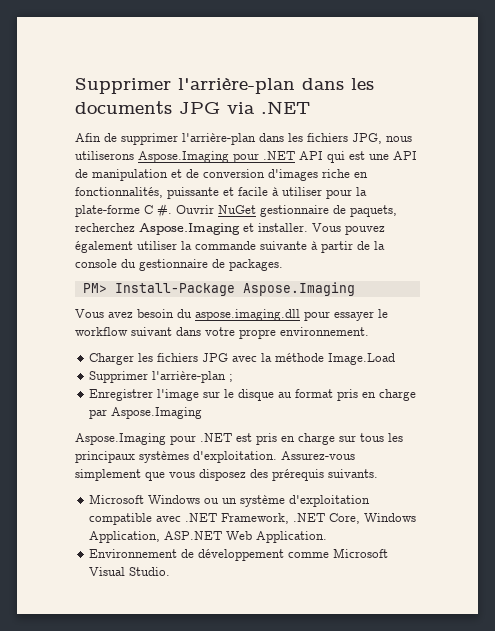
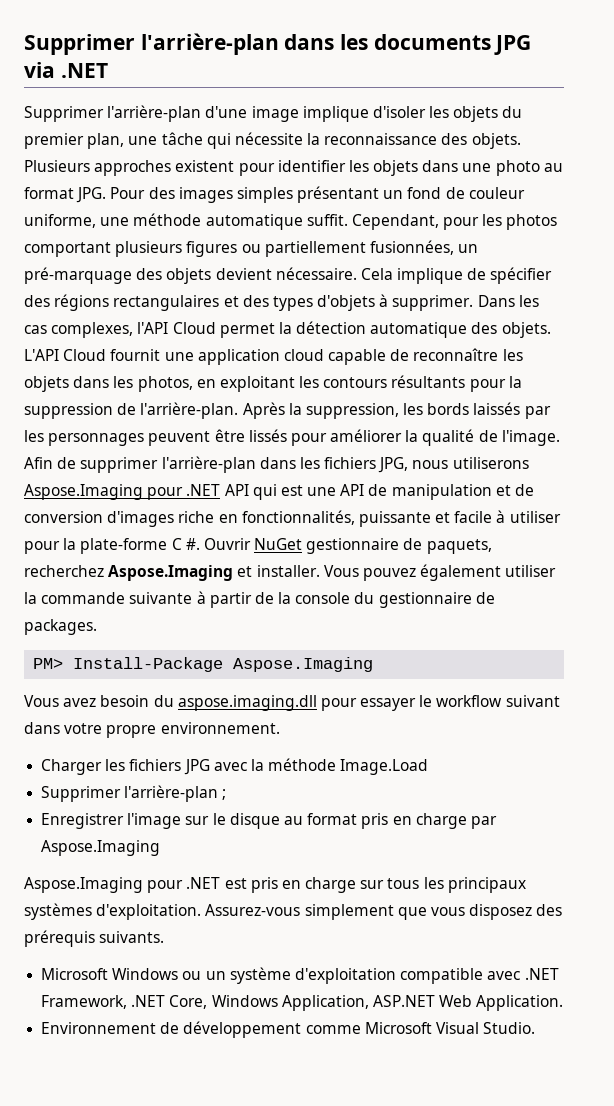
+ Supprimer l'arrière-plan d'une image implique d'isoler les objets du premier plan, une tâche qui nécessite la reconnaissance des objets. Plusieurs approches existent pour identifier les objets dans une photo au format JPG. Pour des images simples présentant un fond de couleur uniforme, une méthode automatique suffit. Cependant, pour les photos comportant plusieurs figures ou partiellement fusionnées, un pré-marquage des objets devient nécessaire. Cela implique de spécifier des régions rectangulaires et des types d'objets à supprimer. Dans les cas complexes, l'API Cloud permet la détection automatique des objets. L'API Cloud fournit une application cloud capable de reconnaître les objets dans les photos, en exploitant les contours résultants pour la suppression de l'arrière-plan. Après la suppression, les bords laissés par les personnages peuvent être lissés pour améliorer la qualité de l'image.

